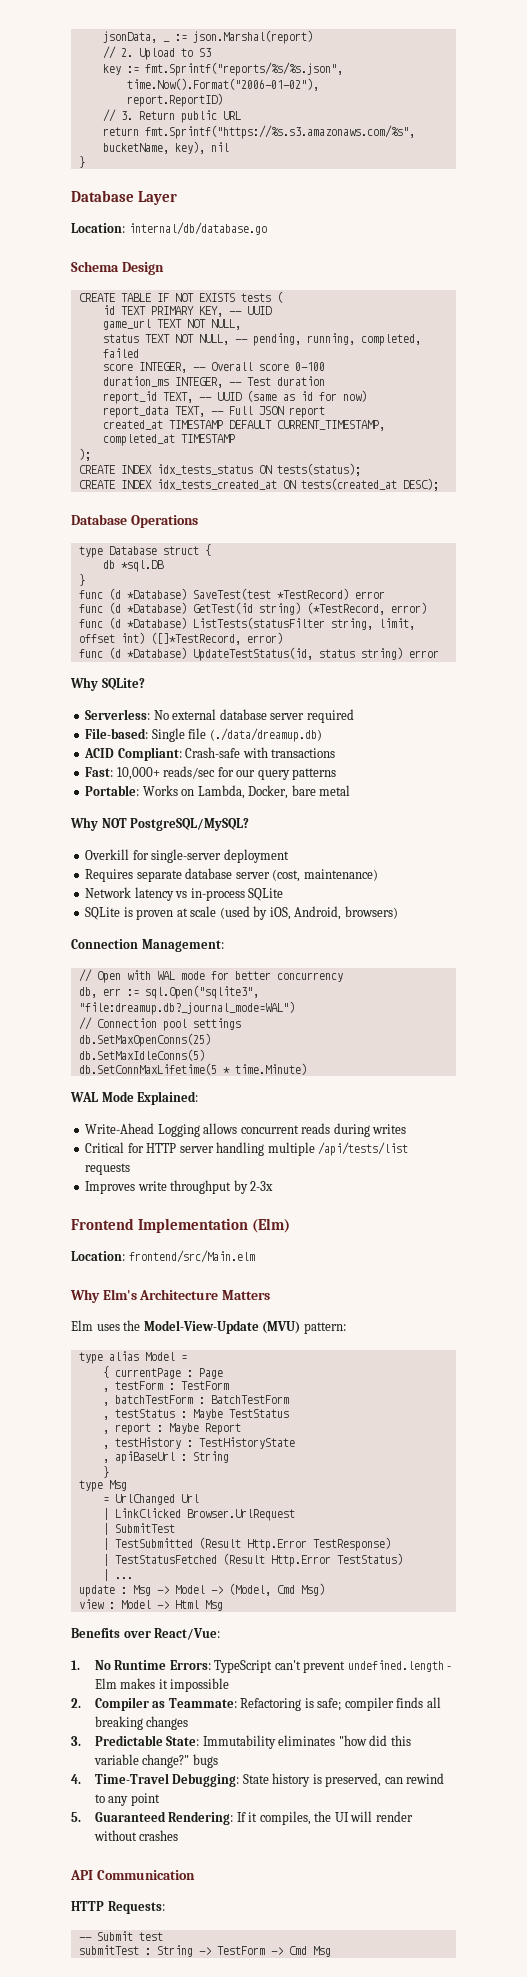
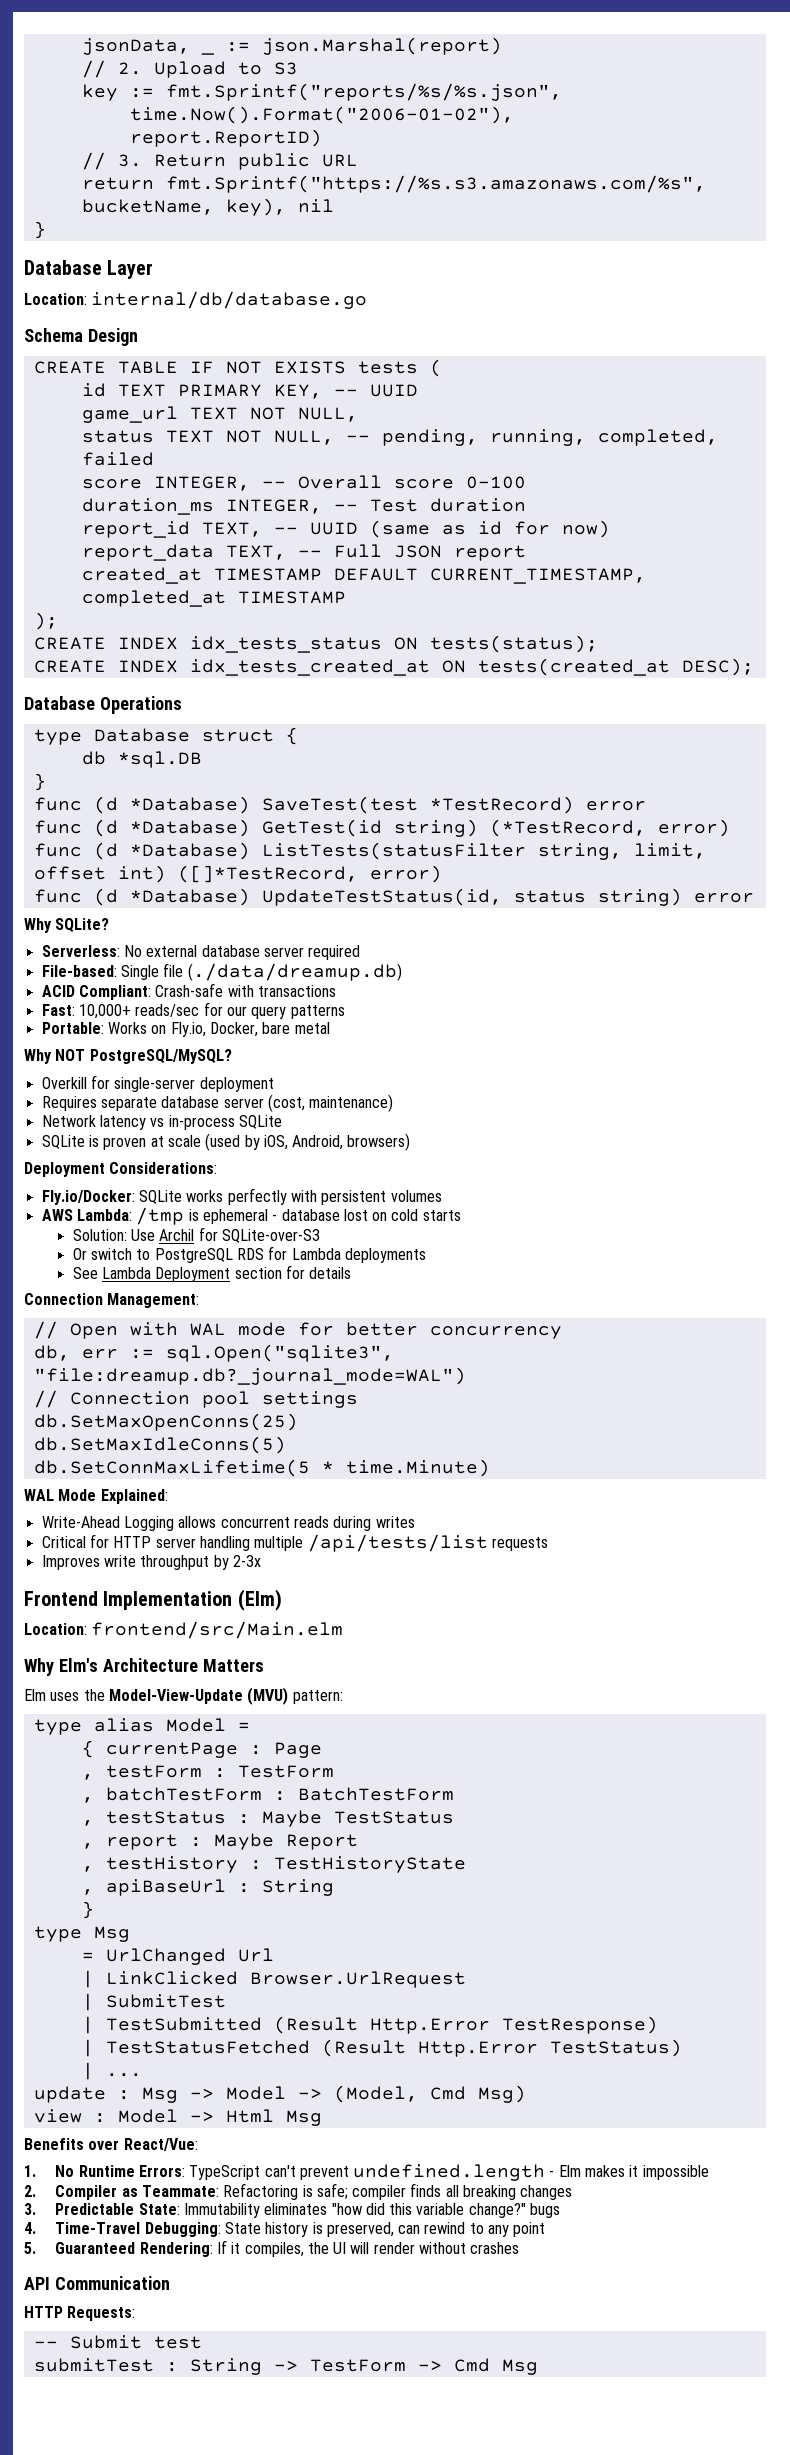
- Portable: Works on Lambda, Docker, bare metal
+ Portable: Works on Fly.io, Docker, bare metal
+ Deployment Considerations:
+ Fly.io/Docker: SQLite works perfectly with persistent volumes
+ AWS Lambda: /tmp is ephemeral - database lost on cold starts
+ Solution: Use Archil for SQLite-over-S3
+ Or switch to PostgreSQL RDS for Lambda deployments
+ See Lambda Deployment section for details

